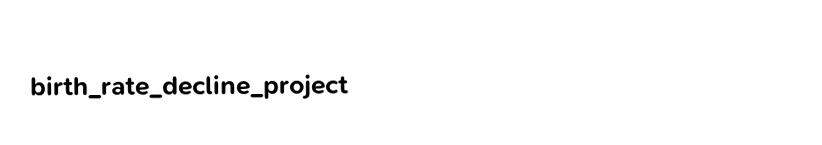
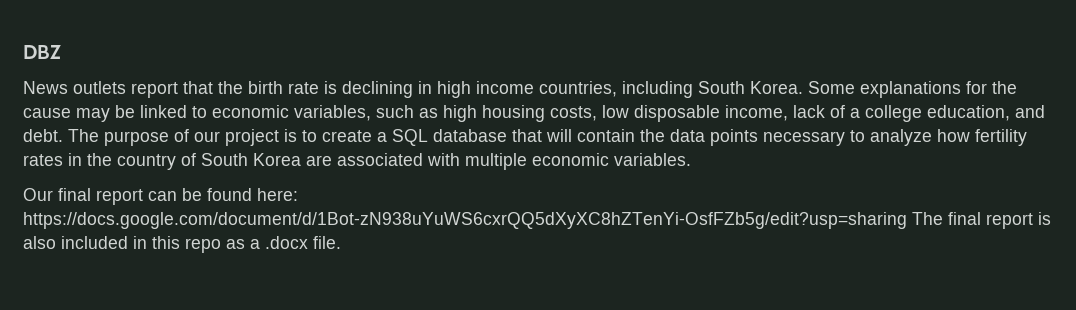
- birth_rate_decline_project
+ DBZ
+ News outlets report that the birth rate is declining in high income countries, including South Korea. Some explanations for the cause may be linked to economic variables, such as high housing costs, low disposable income, lack of a college education, and debt. The purpose of our project is to create a SQL database that will contain the data points necessary to analyze how fertility rates in the country of South Korea are associated with multiple economic variables.
+ Our final report can be found here: https://docs.google.com/document/d/1Bot-zN938uYuWS6cxrQQ5dXyXC8hZTenYi-OsfFZb5g/edit?usp=sharing The final report is also included in this repo as a .docx file.

